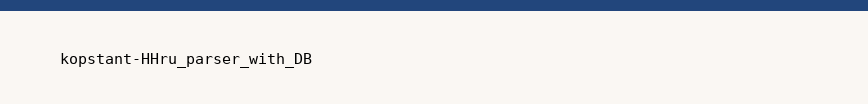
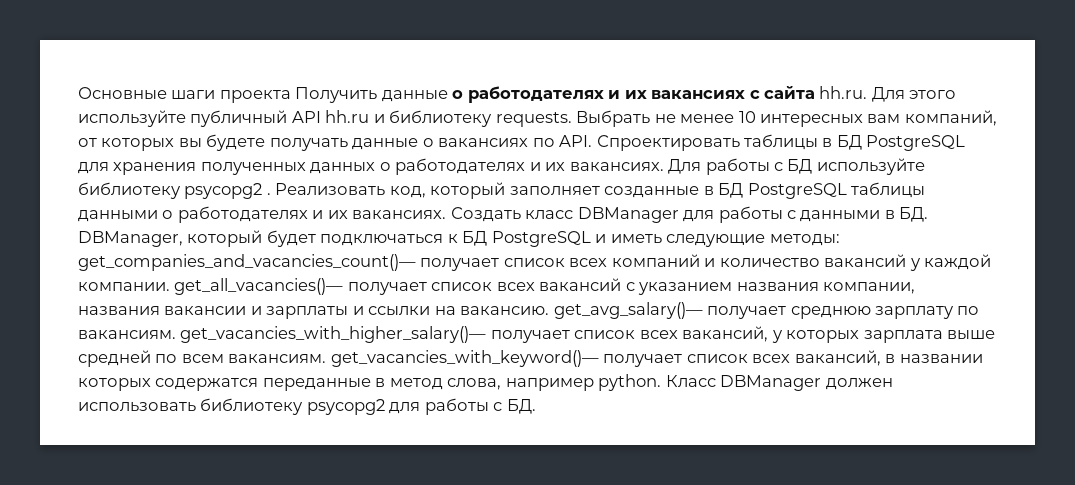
- kopstant-HHru_parser_with_DB
+ Основные шаги проекта Получить данные о работодателях и их вакансиях с сайта hh.ru. Для этого используйте публичный API hh.ru и библиотеку requests. Выбрать не менее 10 интересных вам компаний, от которых вы будете получать данные о вакансиях по API. Спроектировать таблицы в БД PostgreSQL для хранения полученных данных о работодателях и их вакансиях. Для работы с БД используйте библиотеку psycopg2 . Реализовать код, который заполняет созданные в БД PostgreSQL таблицы данными о работодателях и их вакансиях. Создать класс DBManager для работы с данными в БД. DBManager, который будет подключаться к БД PostgreSQL и иметь следующие методы: get_companies_and_vacancies_count()— получает список всех компаний и количество вакансий у каждой компании. get_all_vacancies()— получает список всех вакансий с указанием названия компании, названия вакансии и зарплаты и ссылки на вакансию. get_avg_salary()— получает среднюю зарплату по вакансиям. get_vacancies_with_higher_salary()— получает список всех вакансий, у которых зарплата выше средней по всем вакансиям. get_vacancies_with_keyword()— получает список всех вакансий, в названии которых содержатся переданные в метод слова, например python. Класс DBManager должен использовать библиотеку psycopg2 для работы с БД.

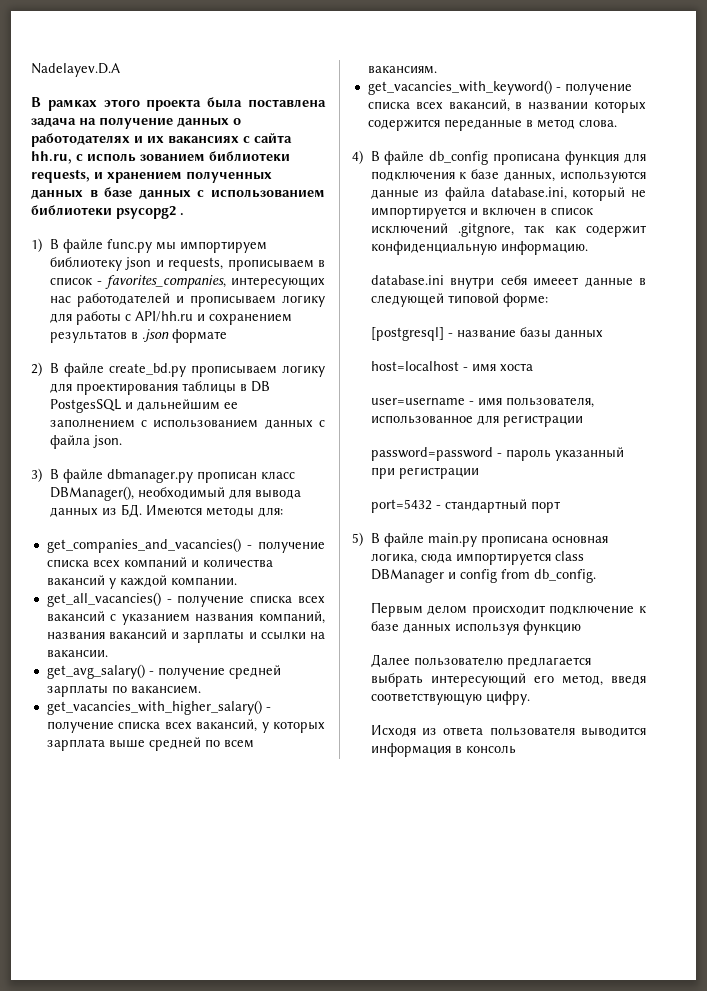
- Основные шаги проекта Получить данные о работодателях и их вакансиях с сайта hh.ru. Для этого используйте публичный API hh.ru и библиотеку requests. Выбрать не менее 10 интересных вам компаний, от которых вы будете получать данные о вакансиях по API. Спроектировать таблицы в БД PostgreSQL для хранения полученных данных о работодателях и их вакансиях. Для работы с БД используйте библиотеку psycopg2 . Реализовать код, который заполняет созданные в БД PostgreSQL таблицы данными о работодателях и их вакансиях. Создать класс DBManager для работы с данными в БД. DBManager, который будет подключаться к БД PostgreSQL и иметь следующие методы: get_companies_and_vacancies_count()— получает список всех компаний и количество вакансий у каждой компании. get_all_vacancies()— получает список всех вакансий с указанием названия компании, названия вакансии и зарплаты и ссылки на вакансию. get_avg_salary()— получает среднюю зарплату по вакансиям. get_vacancies_with_higher_salary()— получает список всех вакансий, у которых зарплата выше средней по всем вакансиям. get_vacancies_with_keyword()— получает список всех вакансий, в названии которых содержатся переданные в метод слова, например python. Класс DBManager должен использовать библиотеку psycopg2 для работы с БД.
+ Nadelayev.D.A
+ В рамках этого проекта была поставлена задача на получение данных о работодателях и их вакансиях с сайта hh.ru, с исполь зованием библиотеки requests, и хранением полученных данных в базе данных с использованием библиотеки psycopg2 .
+ 1) В файле func.py мы импортируем библиотеку json и requests, прописываем в список - favorites_companies, интересующих нас работодателей и прописываем логику для работы с API/hh.ru и сохранением результатов в .json формате
+ 2) В файле create_bd.py прописываем логику для проектирования таблицы в DB PostgesSQL и дальнейшим ее заполнением с использованием данных с файла json.
+ 3) В файле dbmanager.py прописан класс DBManager(), необходимый для вывода данных из БД. Имеются методы для:
+ get_companies_and_vacancies() - получение списка всех компаний и количества вакансий у каждой компании.
+ get_all_vacancies() - получение списка всех вакансий с указанием названия компаний, названия вакансий и зарплаты и ссылки на вакансии.
+ get_avg_salary() - получение средней зарплаты по вакансием.
+ get_vacancies_with_higher_salary() - получение списка всех вакансий, у которых зарплата выше средней по всем вакансиям.
+ get_vacancies_with_keyword() - получение списка всех вакансий, в названии которых содержится переданные в метод слова.
+ 4) В файле db_config прописана функция для подключения к базе данных, используются данные из файла database.ini, который не импортируется и включен в список исключений .gitgnore, так как содержит конфиденциальную информацию.
+ database.ini внутри себя имееет данные в следующей типовой форме:
+ [postgresql] - название базы данных
+ host=localhost - имя хоста
+ user=username - имя пользователя, использованное для регистрации
+ password=password - пароль указанный при регистрации
+ port=5432 - стандартный порт
+ 5) В файле main.py прописана основная логика, сюда импортируется class DBManager и config from db_config.
+ Первым делом происходит подключение к базе данных используя функцию
+ Далее пользователю предлагается выбрать интересующий его метод, введя соответствующую цифру.
+ Исходя из ответа пользователя выводится информация в консоль

